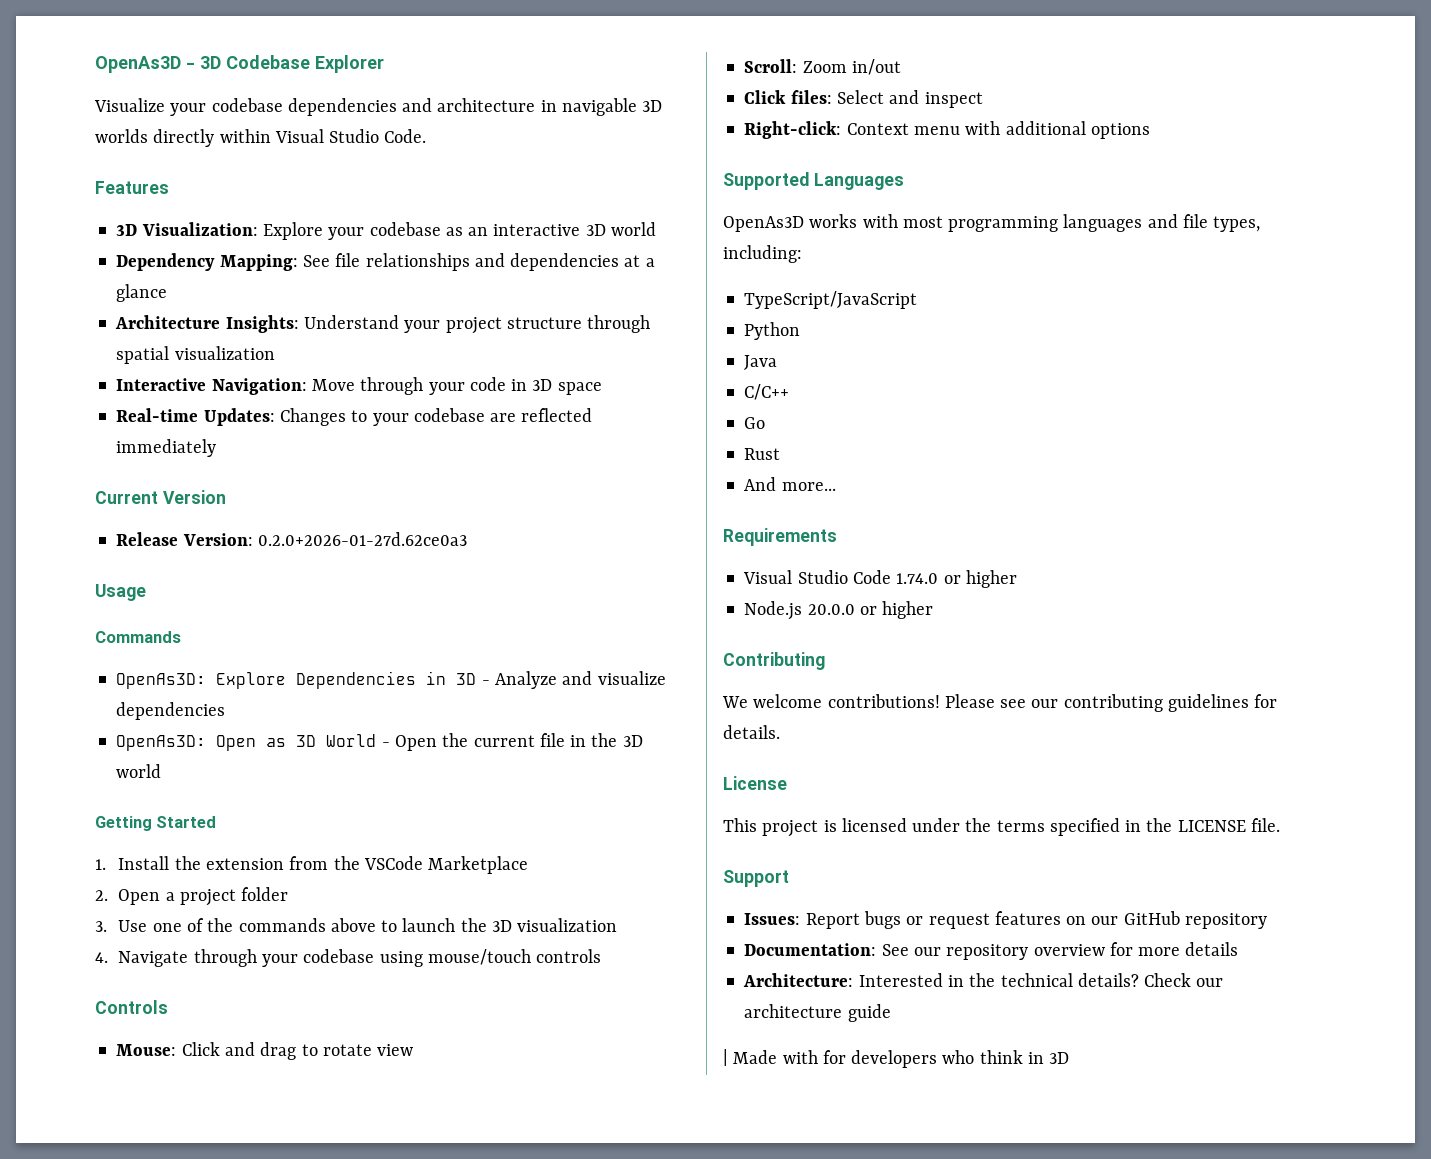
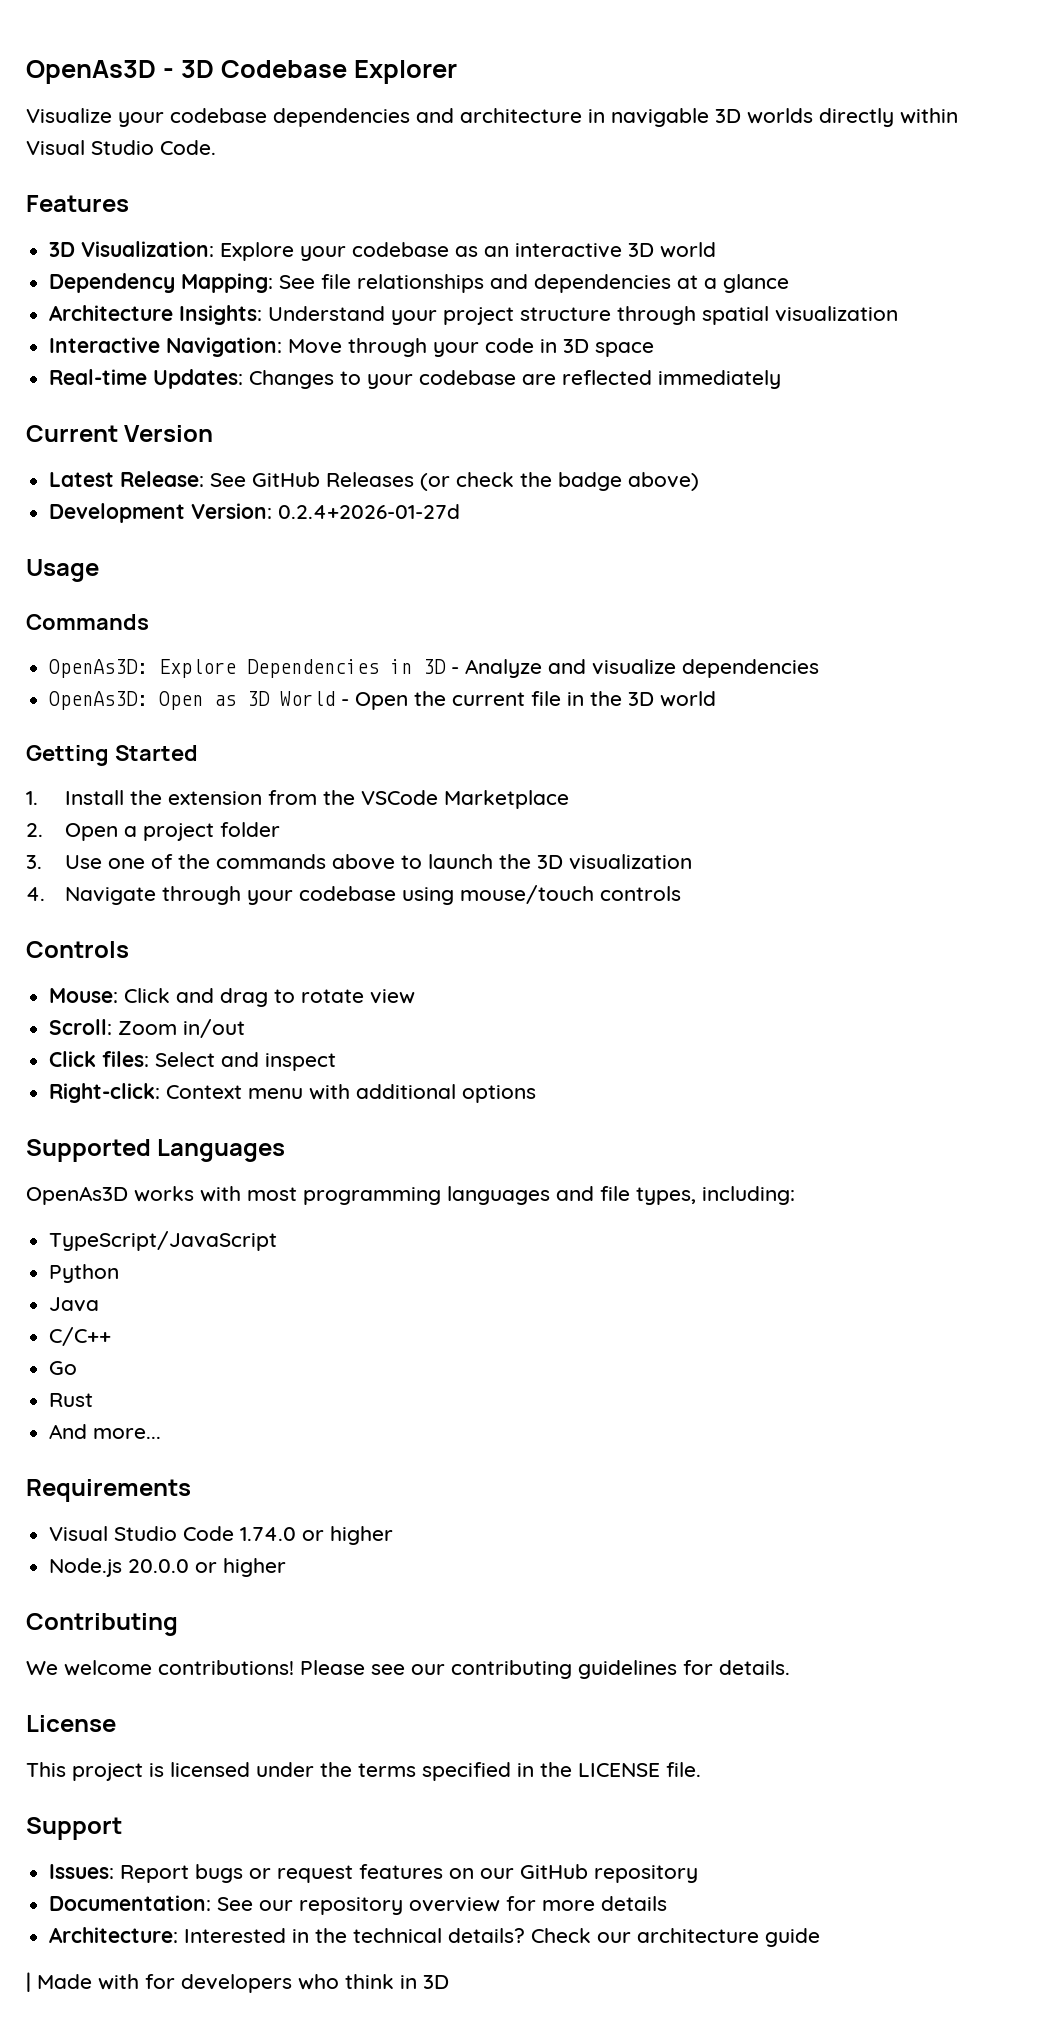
- Release Version: 0.2.0+2026-01-27d.62ce0a3
+ Latest Release: See GitHub Releases (or check the badge above)
+ Development Version: 0.2.4+2026-01-27d

